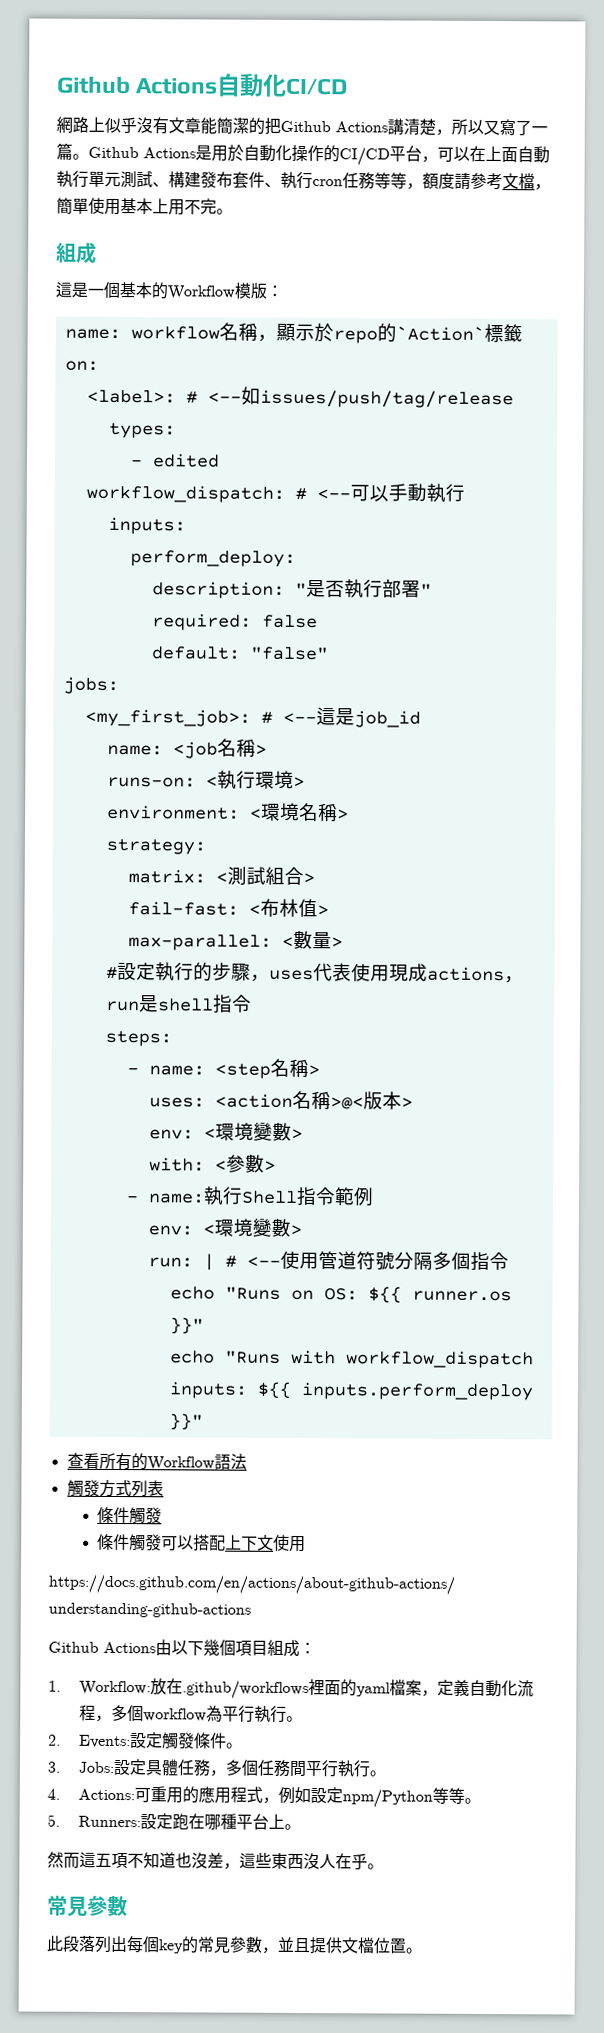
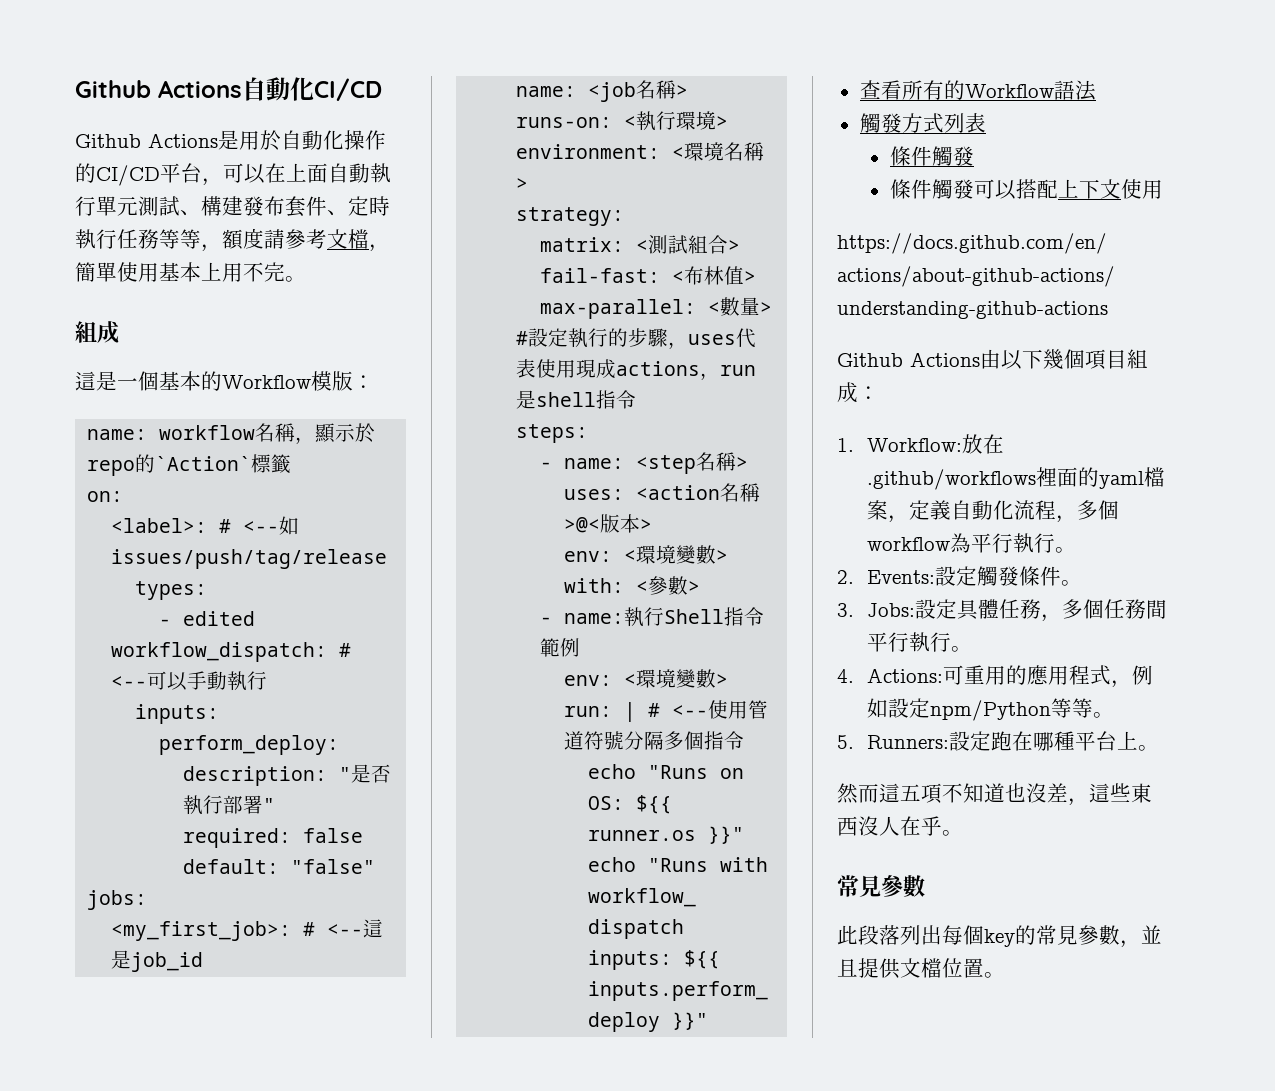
- 網路上似乎沒有文章能簡潔的把Github Actions講清楚，所以又寫了一篇。Github Actions是用於自動化操作的CI/CD平台，可以在上面自動執行單元測試、構建發布套件、執行cron任務等等，額度請參考文檔，簡單使用基本上用不完。
+ Github Actions是用於自動化操作的CI/CD平台，可以在上面自動執行單元測試、構建發布套件、定時執行任務等等，額度請參考文檔，簡單使用基本上用不完。

